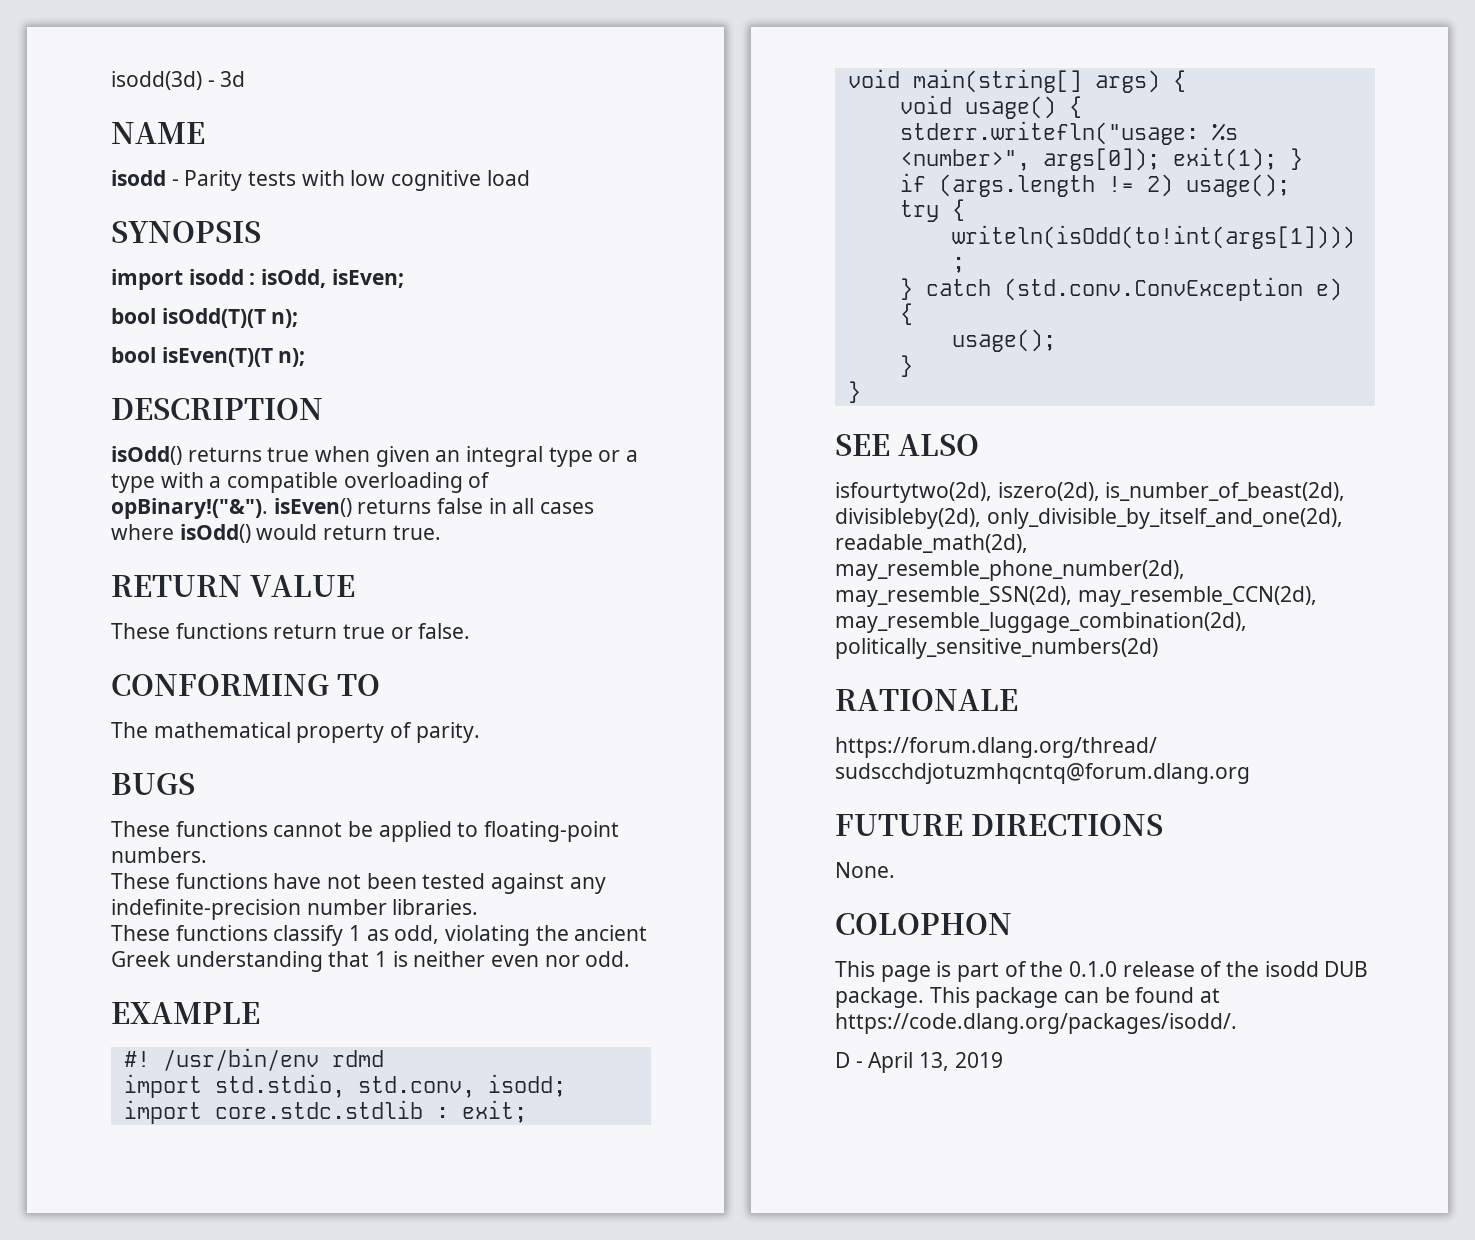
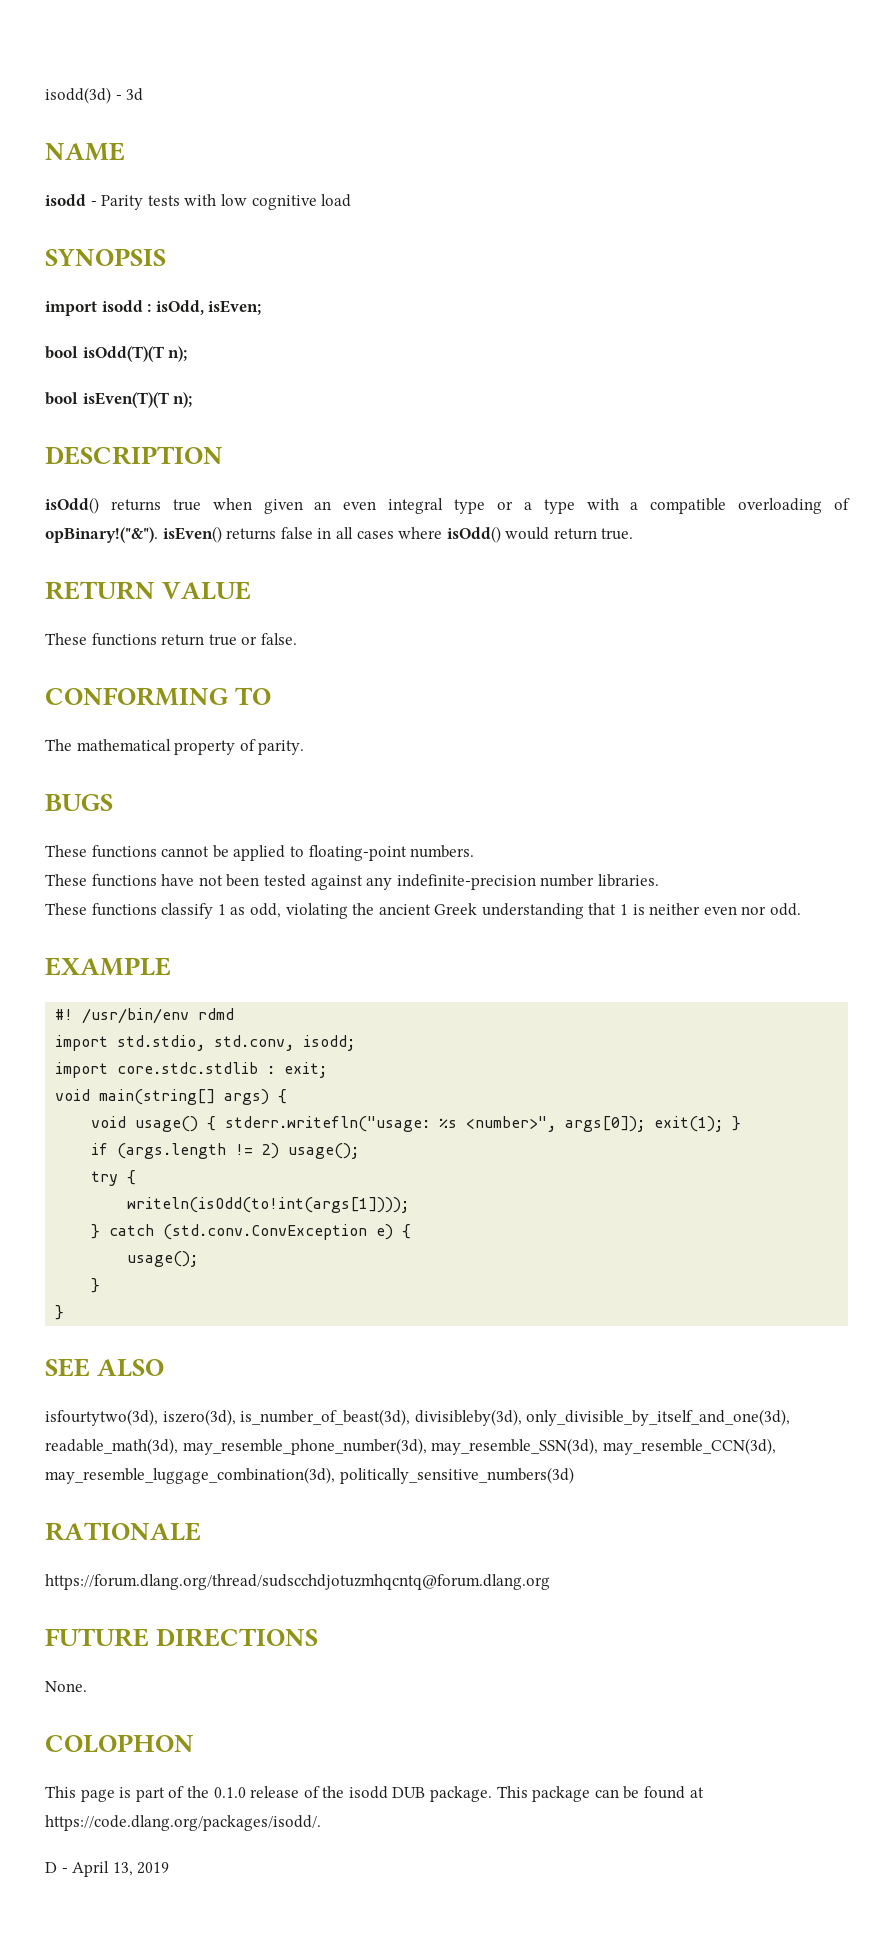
- isOdd() returns true when given an integral type or a type with a compatible overloading of opBinary!("&"). isEven() returns false in all cases where isOdd() would return true.
+ isOdd() returns true when given an even integral type or a type with a compatible overloading of opBinary!("&"). isEven() returns false in all cases where isOdd() would return true.
- isfourtytwo(2d), iszero(2d), is_number_of_beast(2d), divisibleby(2d), only_divisible_by_itself_and_one(2d), readable_math(2d), may_resemble_phone_number(2d), may_resemble_SSN(2d), may_resemble_CCN(2d), may_resemble_luggage_combination(2d), politically_sensitive_numbers(2d)
+ isfourtytwo(3d), iszero(3d), is_number_of_beast(3d), divisibleby(3d), only_divisible_by_itself_and_one(3d), readable_math(3d), may_resemble_phone_number(3d), may_resemble_SSN(3d), may_resemble_CCN(3d), may_resemble_luggage_combination(3d), politically_sensitive_numbers(3d)

